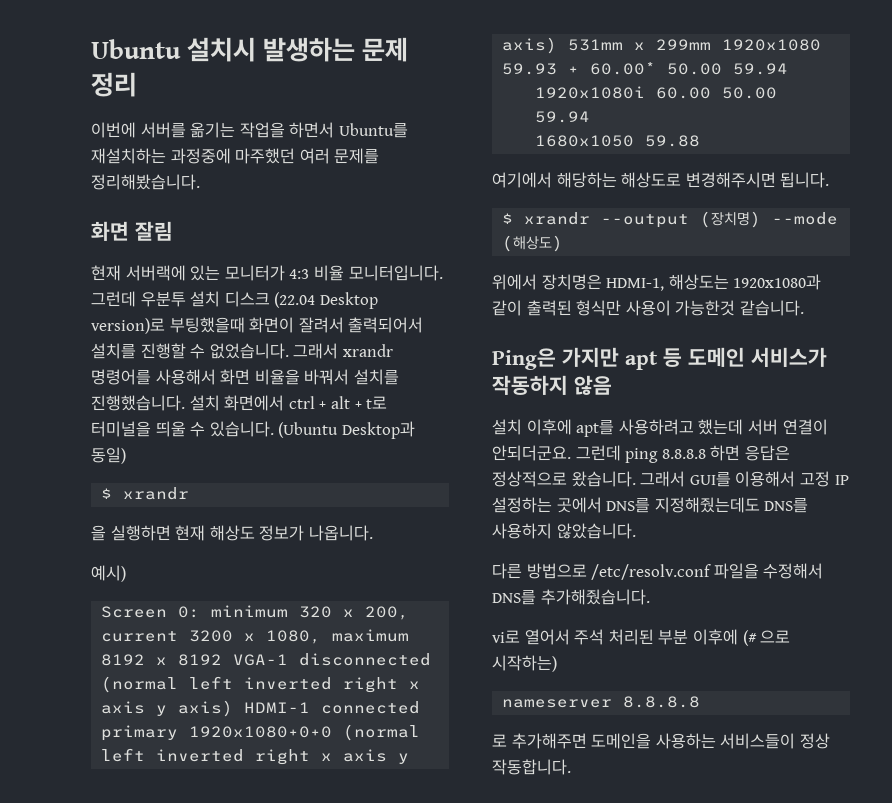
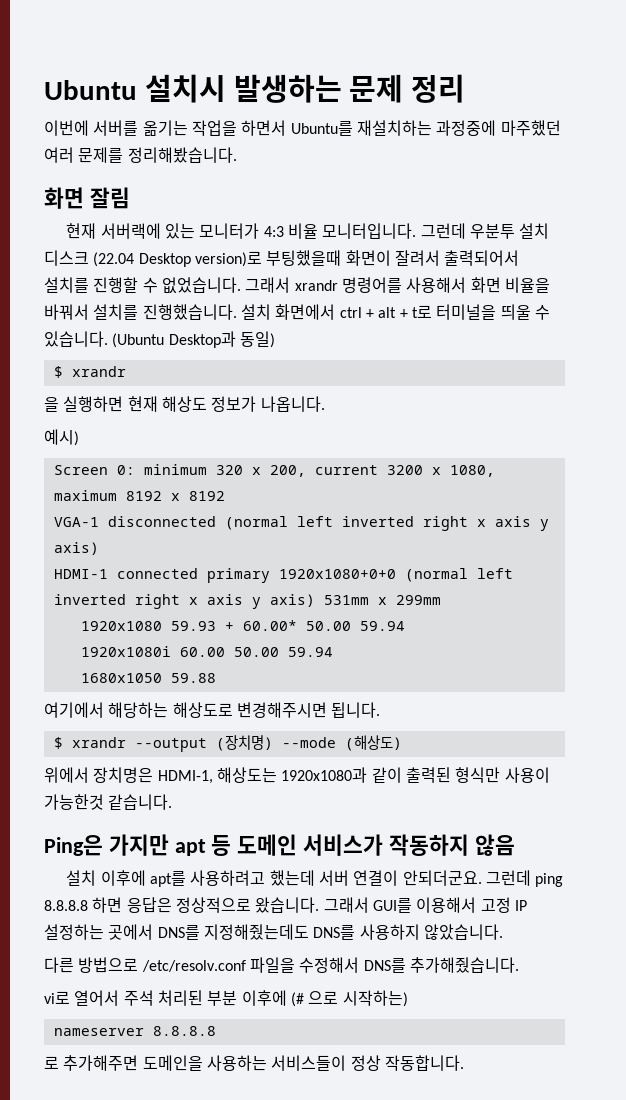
- Screen 0: minimum 320 x 200, current 3200 x 1080, maximum 8192 x 8192 VGA-1 disconnected (normal left inverted right x axis y axis) HDMI-1 connected primary 1920x1080+0+0 (normal left inverted right x axis y axis) 531mm x 299mm 1920x1080 59.93 + 60.00* 50.00 59.94
+ Screen 0: minimum 320 x 200, current 3200 x 1080, maximum 8192 x 8192
+ VGA-1 disconnected (normal left inverted right x axis y axis)
+ HDMI-1 connected primary 1920x1080+0+0 (normal left inverted right x axis y axis) 531mm x 299mm
+ 1920x1080 59.93 + 60.00* 50.00 59.94

